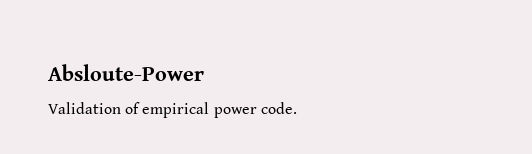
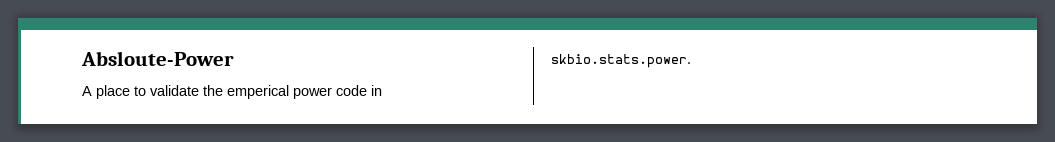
- Validation of empirical power code.
+ A place to validate the emperical power code in skbio.stats.power.

